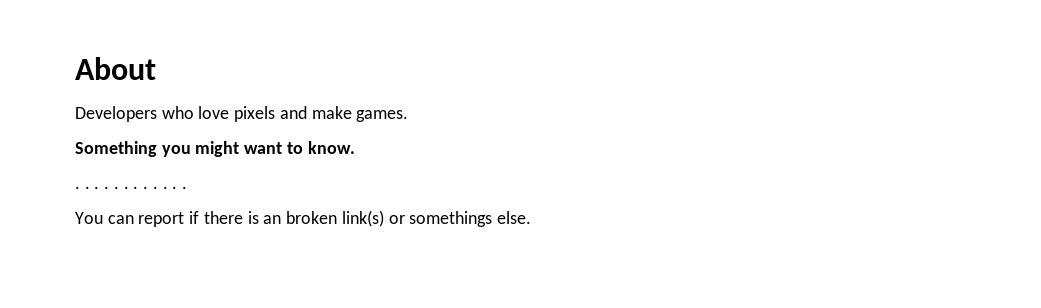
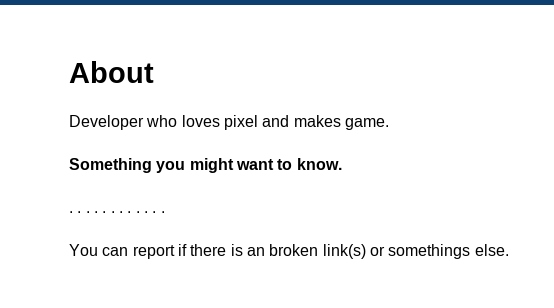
- Developers who love pixels and make games.
+ Developer who loves pixel and makes game.

